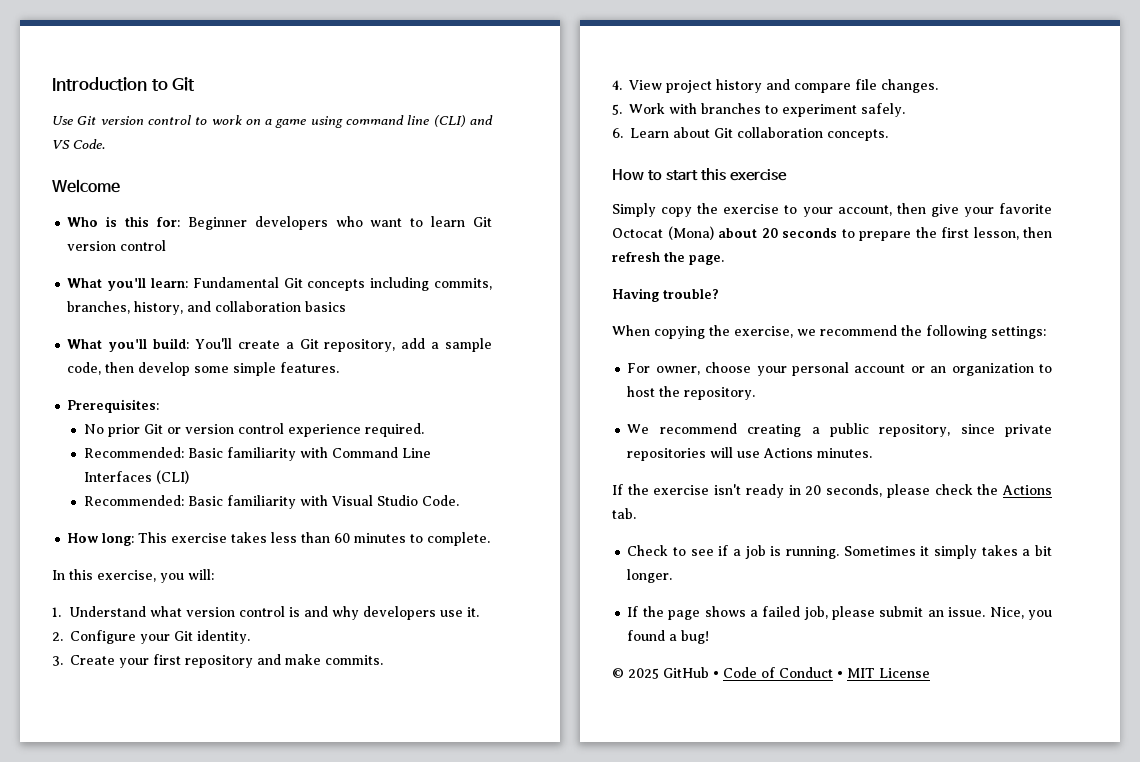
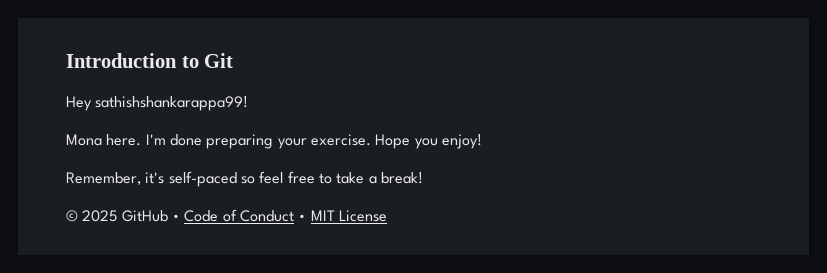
- Use Git version control to work on a game using command line (CLI) and VS Code.
- Welcome
- Who is this for: Beginner developers who want to learn Git version control
- What you'll learn: Fundamental Git concepts including commits, branches, history, and collaboration basics
- What you'll build: You'll create a Git repository, add a sample code, then develop some simple features.
- Prerequisites:
- No prior Git or version control experience required.
- Recommended: Basic familiarity with Command Line Interfaces (CLI)
- Recommended: Basic familiarity with Visual Studio Code.
- How long: This exercise takes less than 60 minutes to complete.
- In this exercise, you will:
- 1. Understand what version control is and why developers use it.
- 2. Configure your Git identity.
- 3. Create your first repository and make commits.
- 4. View project history and compare file changes.
- 5. Work with branches to experiment safely.
- 6. Learn about Git collaboration concepts.
- How to start this exercise
- Simply copy the exercise to your account, then give your favorite Octocat (Mona) about 20 seconds to prepare the first lesson, then refresh the page.
- Having trouble?
- When copying the exercise, we recommend the following settings:
- For owner, choose your personal account or an organization to host the repository.
- We recommend creating a public repository, since private repositories will use Actions minutes.
- If the exercise isn't ready in 20 seconds, please check the Actions tab.
- Check to see if a job is running. Sometimes it simply takes a bit longer.
- If the page shows a failed job, please submit an issue. Nice, you found a bug!
+ Hey sathishshankarappa99!
+ Mona here. I'm done preparing your exercise. Hope you enjoy!
+ Remember, it's self-paced so feel free to take a break!

